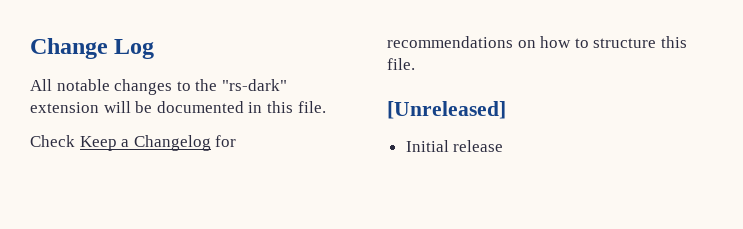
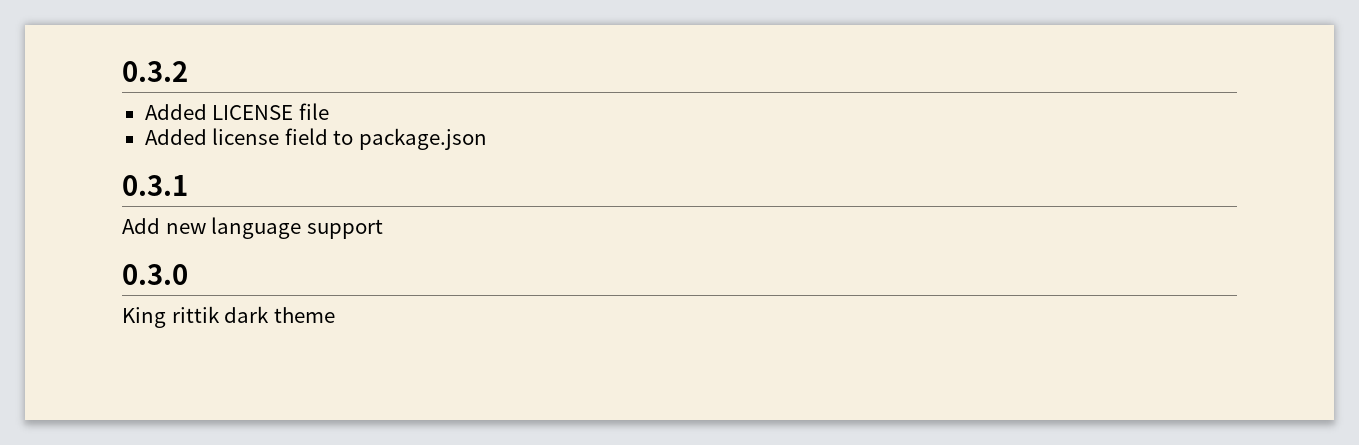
- Change Log
- All notable changes to the "rs-dark" extension will be documented in this file.
- Check Keep a Changelog for recommendations on how to structure this file.
- [Unreleased]
- Initial release
+ 0.3.2
+ Added LICENSE file
+ Added license field to package.json
+ 0.3.1
+ Add new language support
+ 0.3.0
+ King rittik dark theme

